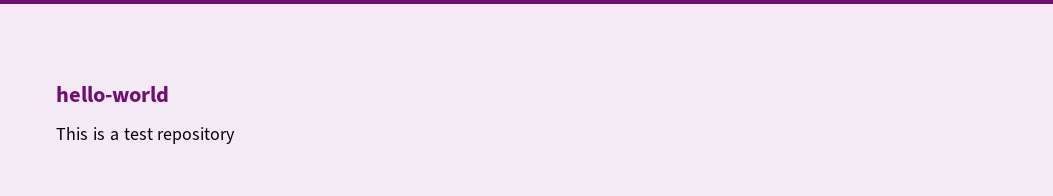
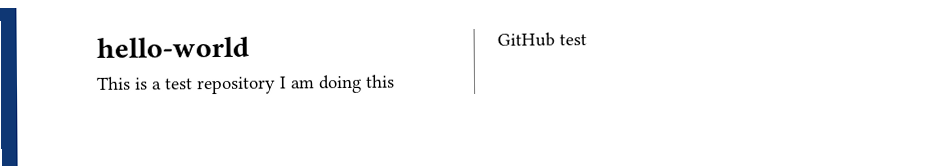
- This is a test repository
+ This is a test repository I am doing this GitHub test

